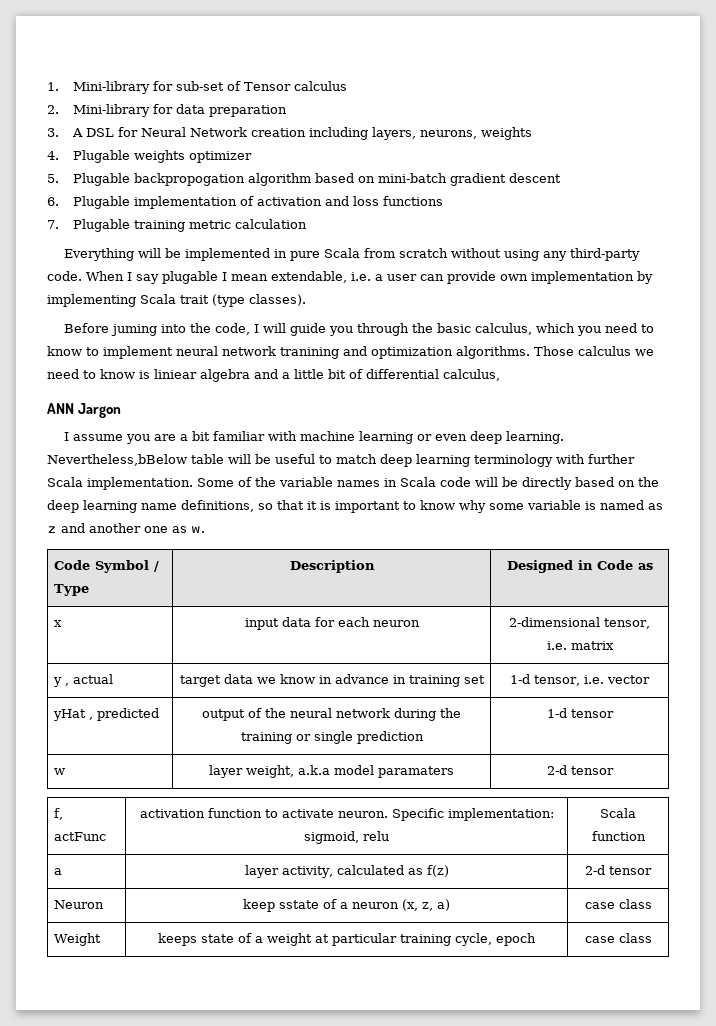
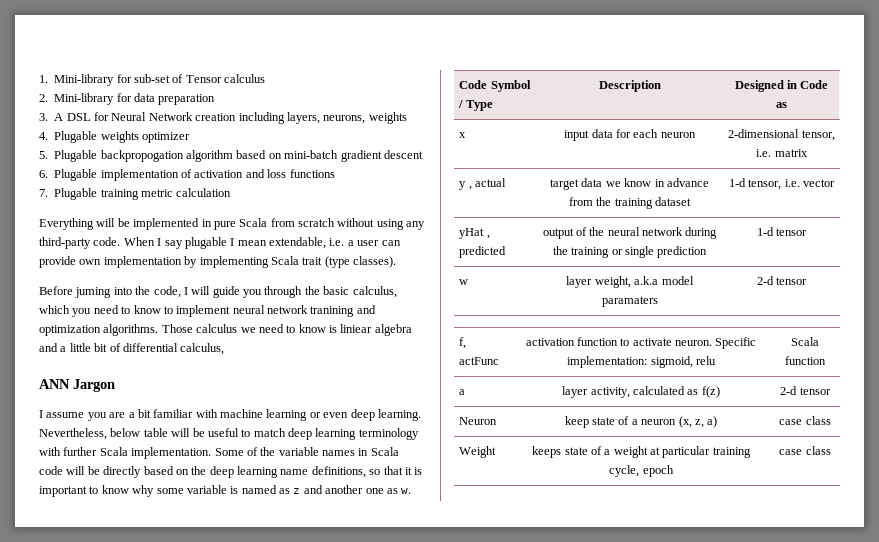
- Nevertheless,bBelow table will be useful to match deep learning terminology with further Scala implementation.
+ Nevertheless, below table will be useful to match deep learning terminology with further Scala implementation.
- y , actual | target data we know in advance in training set | 1-d tensor, i.e. vector
+ y , actual | target data we know in advance from the training dataset | 1-d tensor, i.e. vector
- Neuron | keep sstate of a neuron (x, z, a) | case class
+ Neuron | keep state of a neuron (x, z, a) | case class

